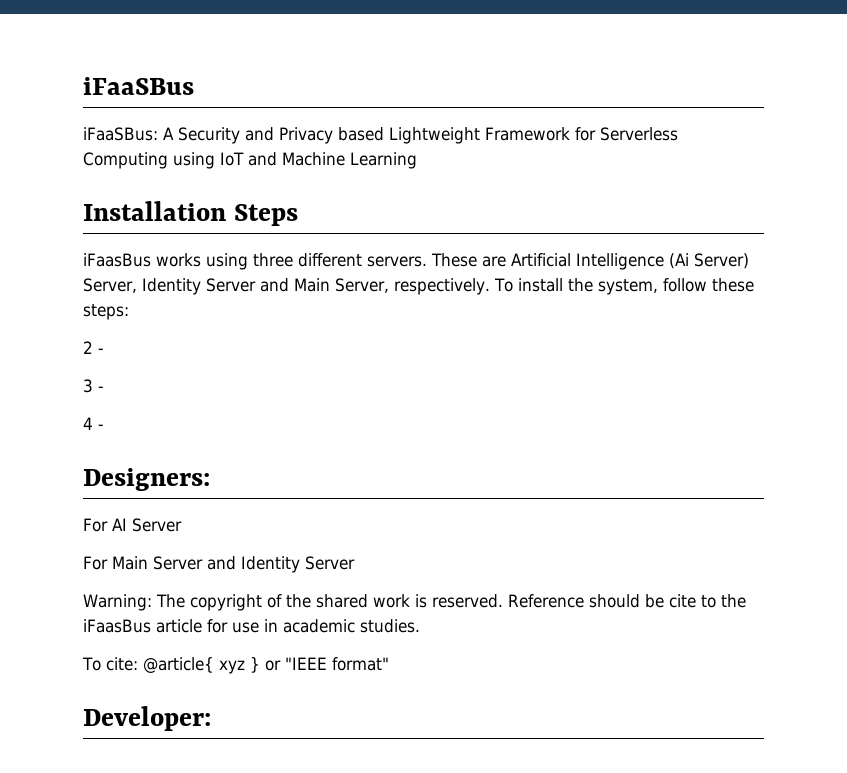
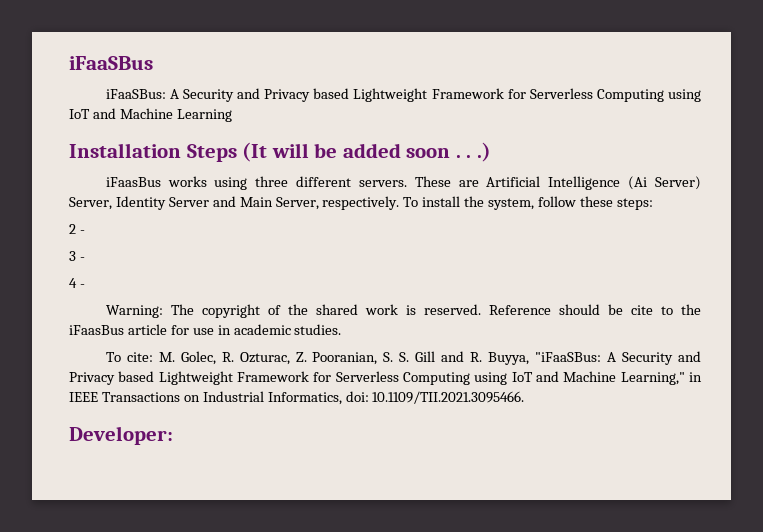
- Installation Steps
+ Installation Steps (It will be added soon . . .)
- Designers:
- For AI Server
- For Main Server and Identity Server
- To cite: @article{ xyz } or "IEEE format"
+ To cite: M. Golec, R. Ozturac, Z. Pooranian, S. S. Gill and R. Buyya, "iFaaSBus: A Security and Privacy based Lightweight Framework for Serverless Computing using IoT and Machine Learning," in IEEE Transactions on Industrial Informatics, doi: 10.1109/TII.2021.3095466.

